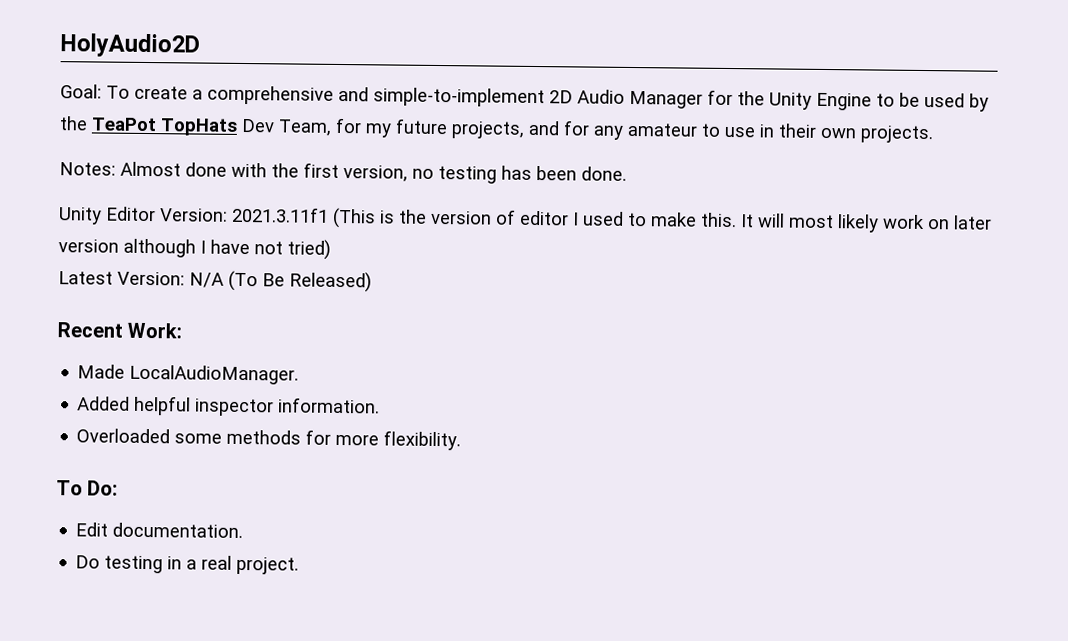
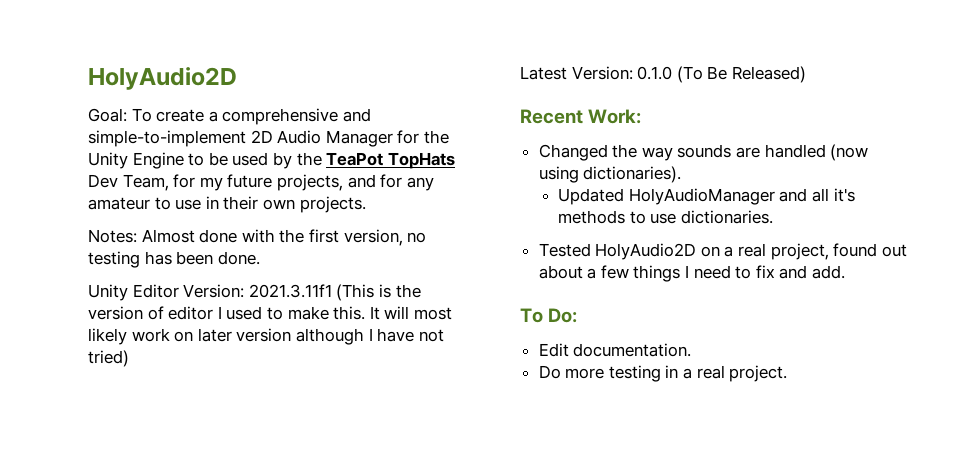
- Latest Version: N/A (To Be Released)
+ Latest Version: 0.1.0 (To Be Released)
- Made LocalAudioManager.
- Added helpful inspector information.
- Overloaded some methods for more flexibility.
+ Changed the way sounds are handled (now using dictionaries).
+ Updated HolyAudioManager and all it's methods to use dictionaries.
+ Tested HolyAudio2D on a real project, found out about a few things I need to fix and add.
- Do testing in a real project.
+ Do more testing in a real project.

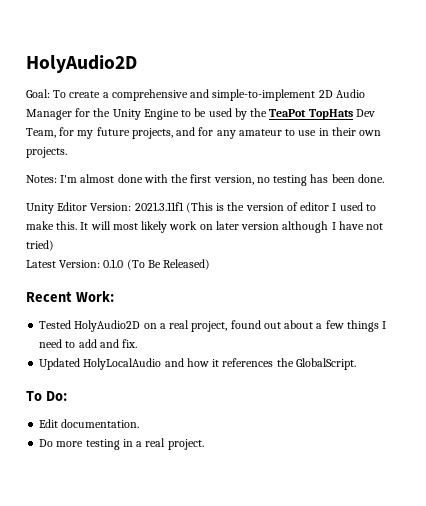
- Notes: Almost done with the first version, no testing has been done.
+ Notes: I'm almost done with the first version, no testing has been done.
- Changed the way sounds are handled (now using dictionaries).
- Updated HolyAudioManager and all it's methods to use dictionaries.
- Tested HolyAudio2D on a real project, found out about a few things I need to fix and add.
+ Tested HolyAudio2D on a real project, found out about a few things I need to add and fix.
+ Updated HolyLocalAudio and how it references the GlobalScript.

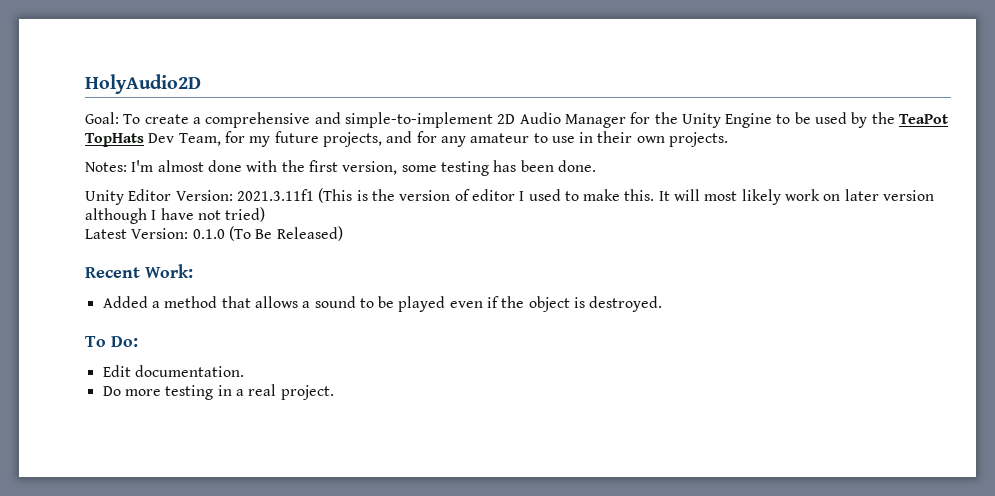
- Notes: I'm almost done with the first version, no testing has been done.
+ Notes: I'm almost done with the first version, some testing has been done.
- Tested HolyAudio2D on a real project, found out about a few things I need to add and fix.
- Updated HolyLocalAudio and how it references the GlobalScript.
+ Added a method that allows a sound to be played even if the object is destroyed.

